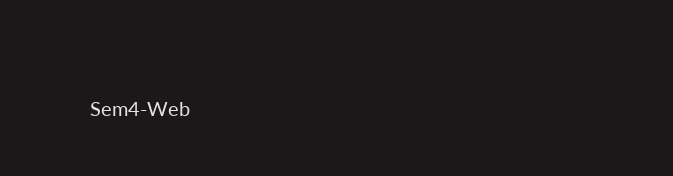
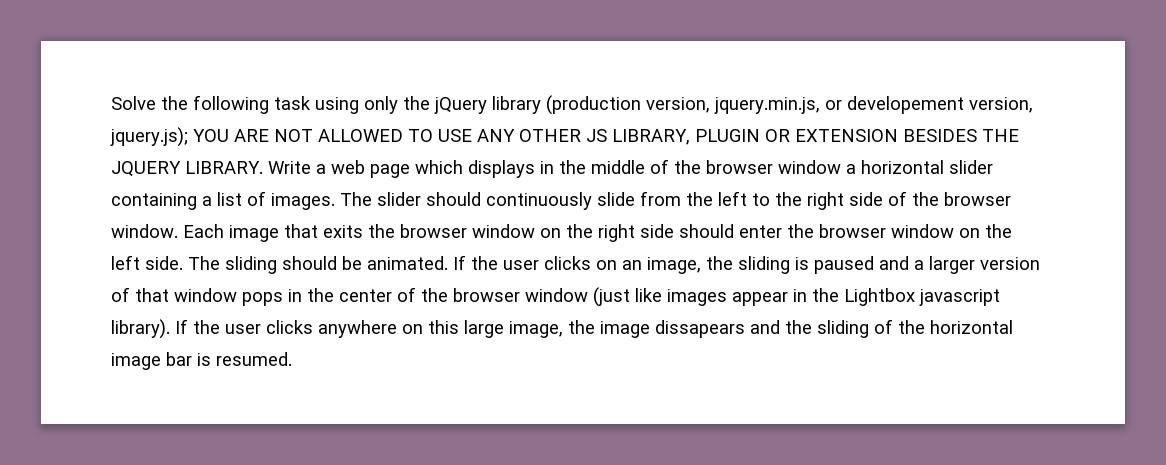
- Sem4-Web
+ Solve the following task using only the jQuery library (production version, jquery.min.js, or developement version, jquery.js); YOU ARE NOT ALLOWED TO USE ANY OTHER JS LIBRARY, PLUGIN OR EXTENSION BESIDES THE JQUERY LIBRARY. Write a web page which displays in the middle of the browser window a horizontal slider containing a list of images. The slider should continuously slide from the left to the right side of the browser window. Each image that exits the browser window on the right side should enter the browser window on the left side. The sliding should be animated. If the user clicks on an image, the sliding is paused and a larger version of that window pops in the center of the browser window (just like images appear in the Lightbox javascript library). If the user clicks anywhere on this large image, the image dissapears and the sliding of the horizontal image bar is resumed.

